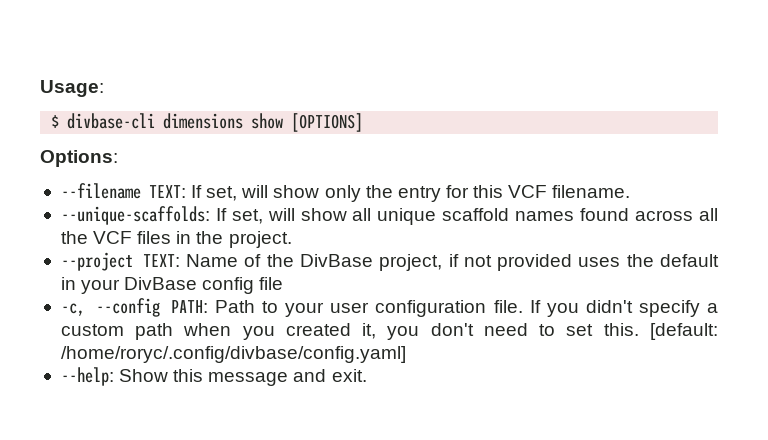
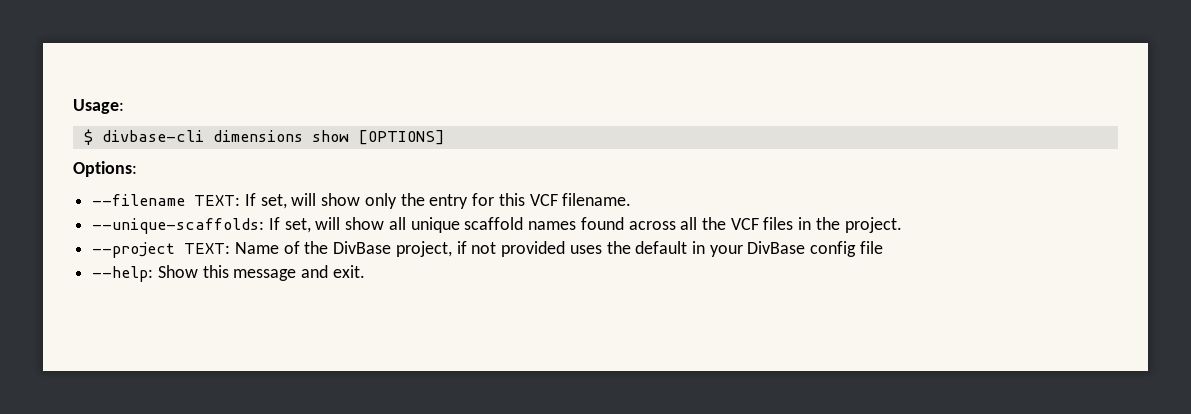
- -c, --config PATH: Path to your user configuration file. If you didn't specify a custom path when you created it, you don't need to set this. [default: /home/roryc/.config/divbase/config.yaml]

